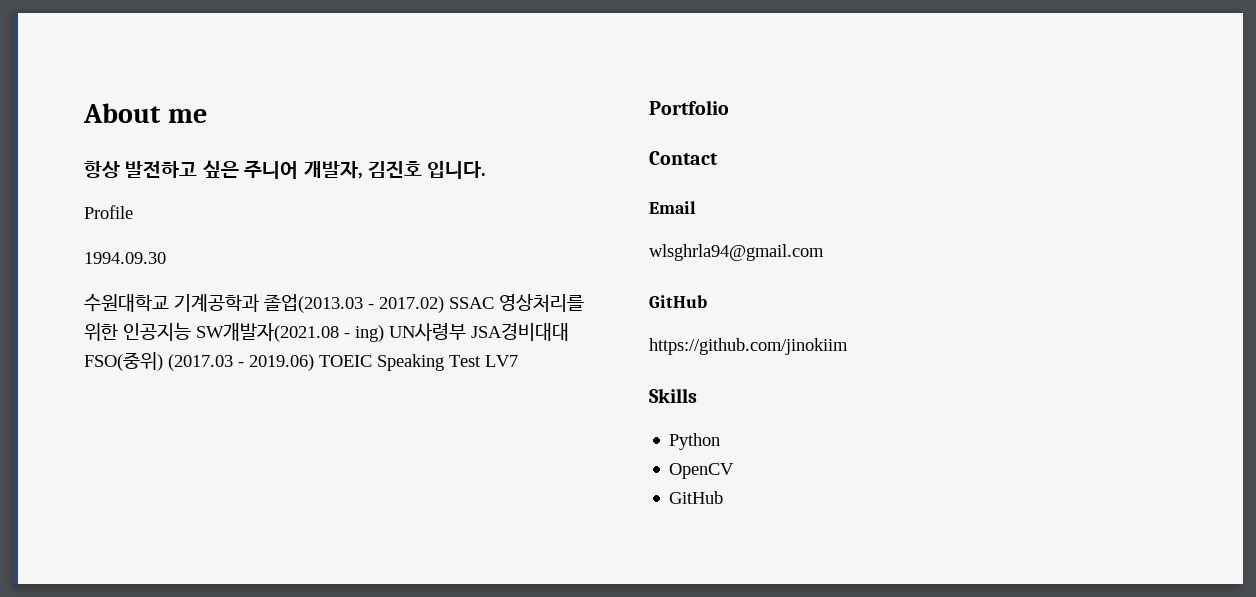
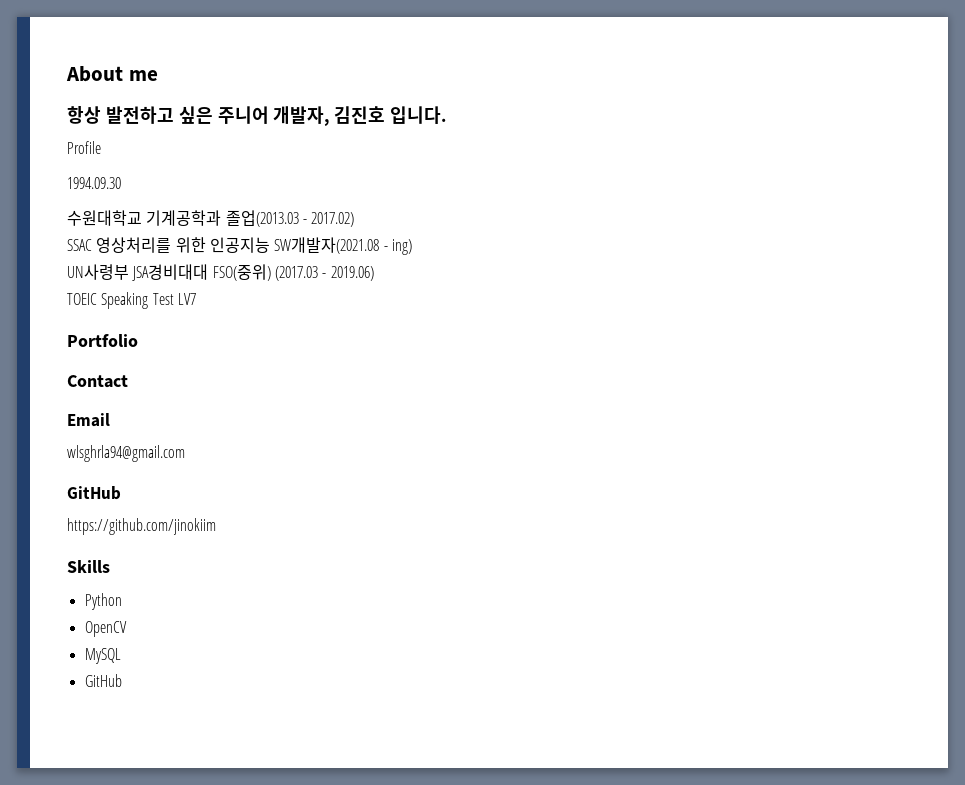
- 수원대학교 기계공학과 졸업(2013.03 - 2017.02) SSAC 영상처리를 위한 인공지능 SW개발자(2021.08 - ing) UN사령부 JSA경비대대 FSO(중위) (2017.03 - 2019.06) TOEIC Speaking Test LV7
+ 수원대학교 기계공학과 졸업(2013.03 - 2017.02)
+ SSAC 영상처리를 위한 인공지능 SW개발자(2021.08 - ing)
+ UN사령부 JSA경비대대 FSO(중위) (2017.03 - 2019.06)
+ TOEIC Speaking Test LV7
+ MySQL

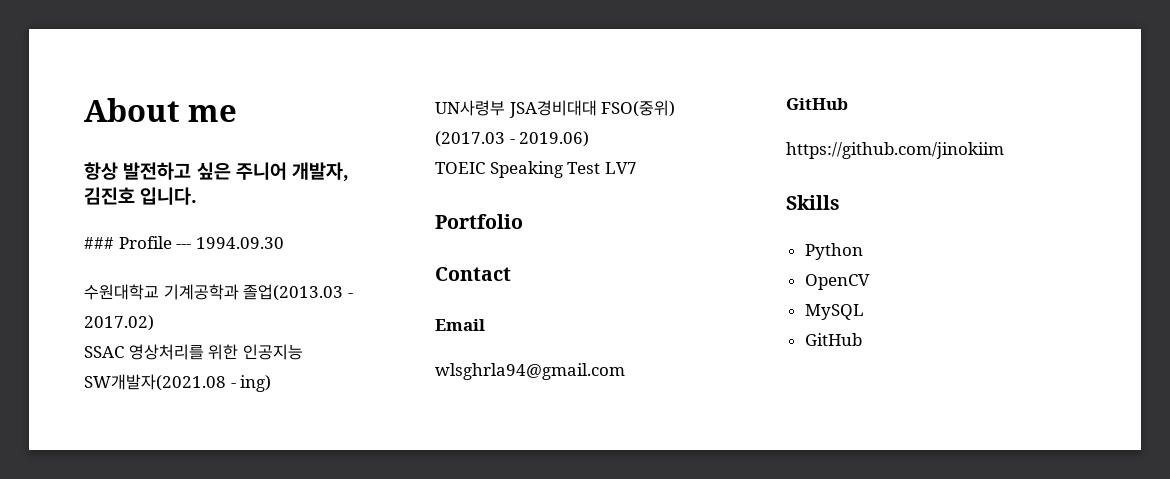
- Profile
- 1994.09.30
+ ### Profile --- 1994.09.30

